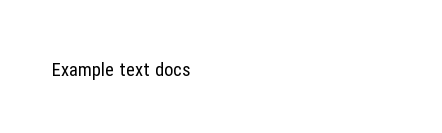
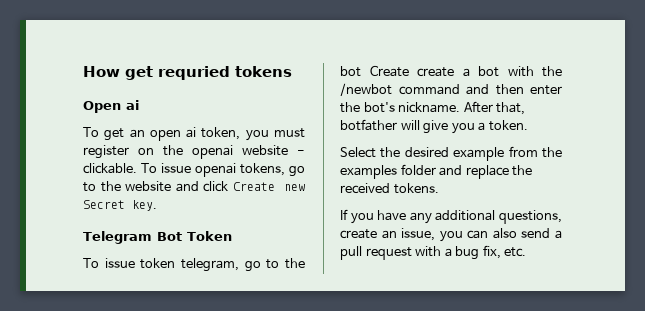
- Example text docs
+ How get requried tokens
+ Open ai
+ To get an open ai token, you must register on the openai website - clickable. To issue openai tokens, go to the website and click Create new Secret key.
+ Telegram Bot Token
+ To issue token telegram, go to the bot Create create a bot with the /newbot command and then enter the bot's nickname. After that, botfather will give you a token.
+ Select the desired example from the examples folder and replace the received tokens.
+ If you have any additional questions, create an issue, you can also send a pull request with a bug fix, etc.

